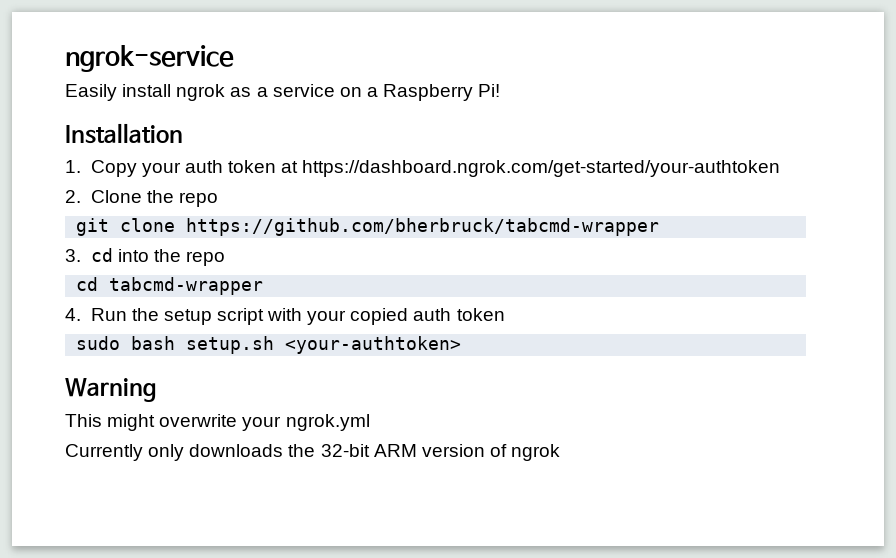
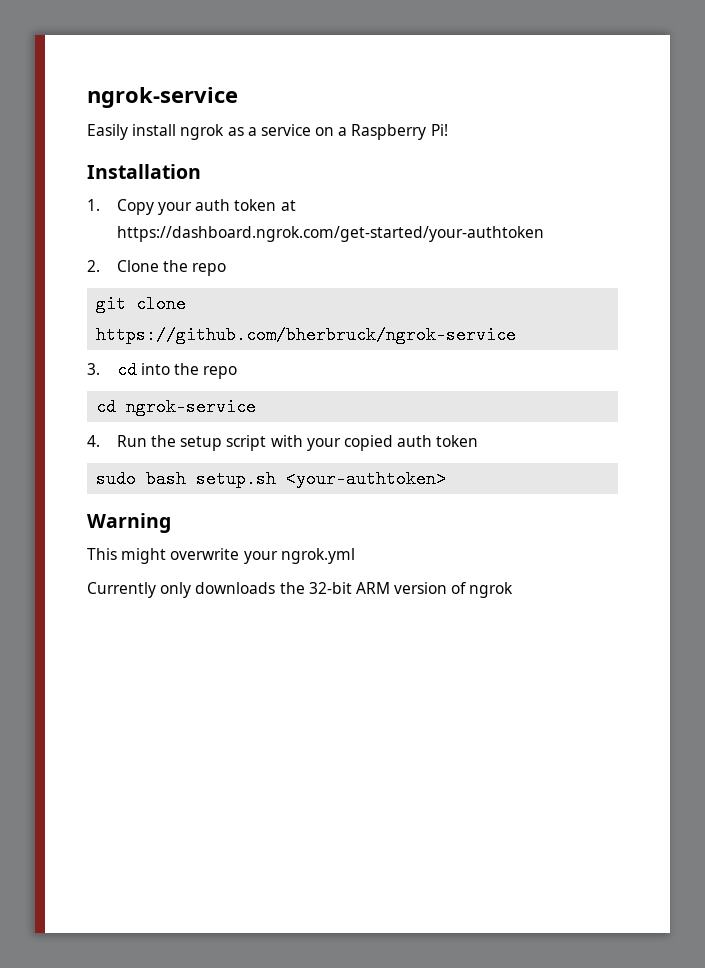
- git clone https://github.com/bherbruck/tabcmd-wrapper
+ git clone https://github.com/bherbruck/ngrok-service
- cd tabcmd-wrapper
+ cd ngrok-service

